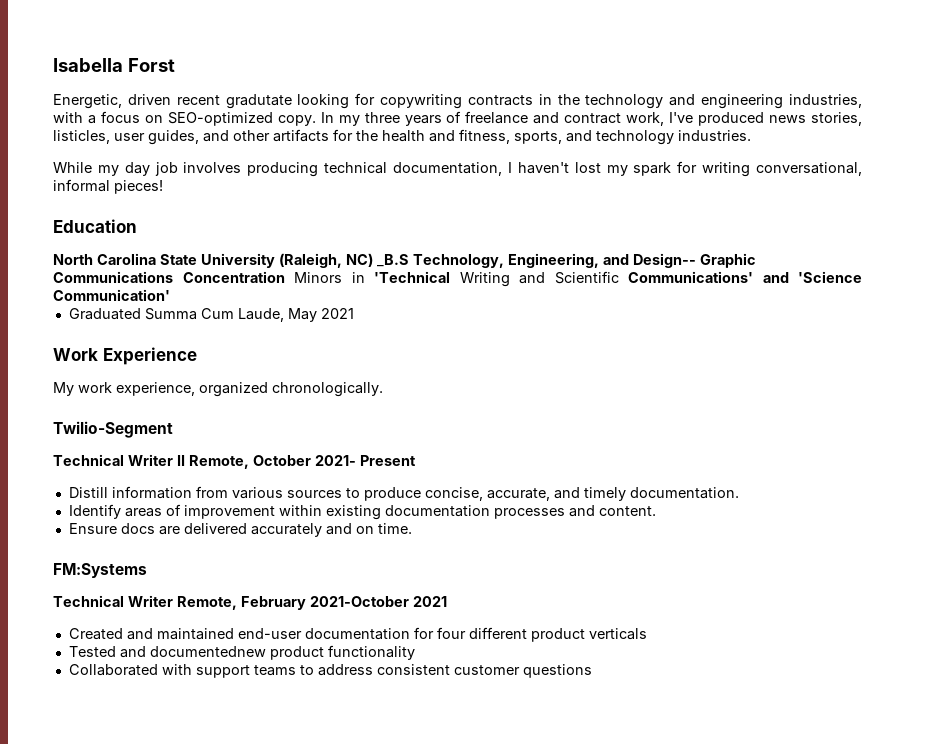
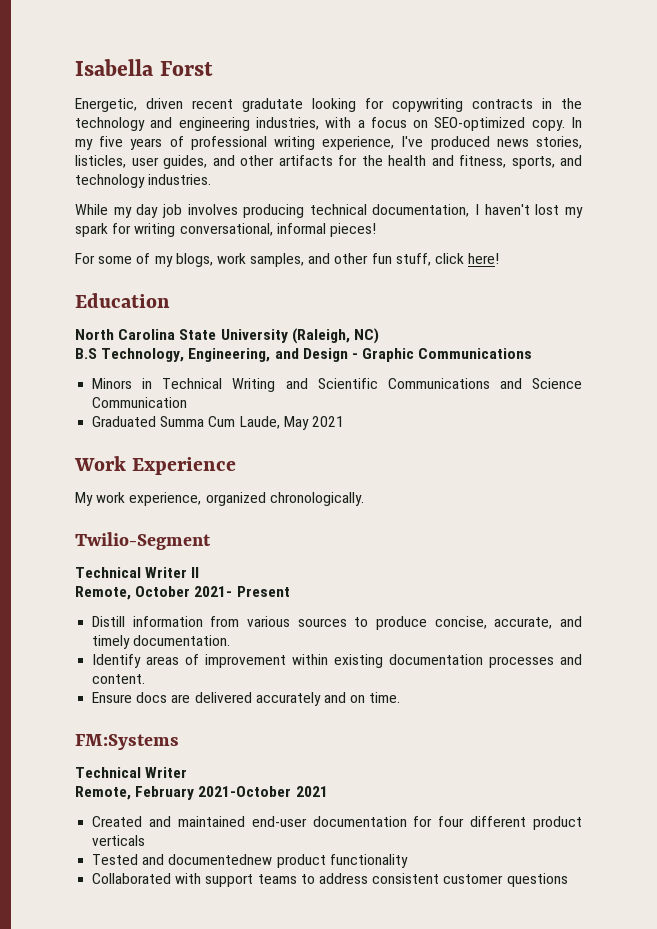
- In my three years of freelance and contract work, I've produced news stories, listicles, user guides, and other artifacts for the health and fitness, sports, and technology industries.
+ In my five years of professional writing experience, I've produced news stories, listicles, user guides, and other artifacts for the health and fitness, sports, and technology industries.
+ For some of my blogs, work samples, and other fun stuff, click here!
- North Carolina State University (Raleigh, NC) _B.S Technology, Engineering, and Design-- Graphic Communications Concentration Minors in 'Technical Writing and Scientific Communications' and 'Science Communication'
+ North Carolina State University (Raleigh, NC)
+ B.S Technology, Engineering, and Design - Graphic Communications
+ Minors in Technical Writing and Scientific Communications and Science Communication
- Technical Writer II Remote, October 2021- Present
+ Technical Writer II
+ Remote, October 2021- Present
  FM:Systems
- Technical Writer Remote, February 2021-October 2021
+ Technical Writer
+ Remote, February 2021-October 2021

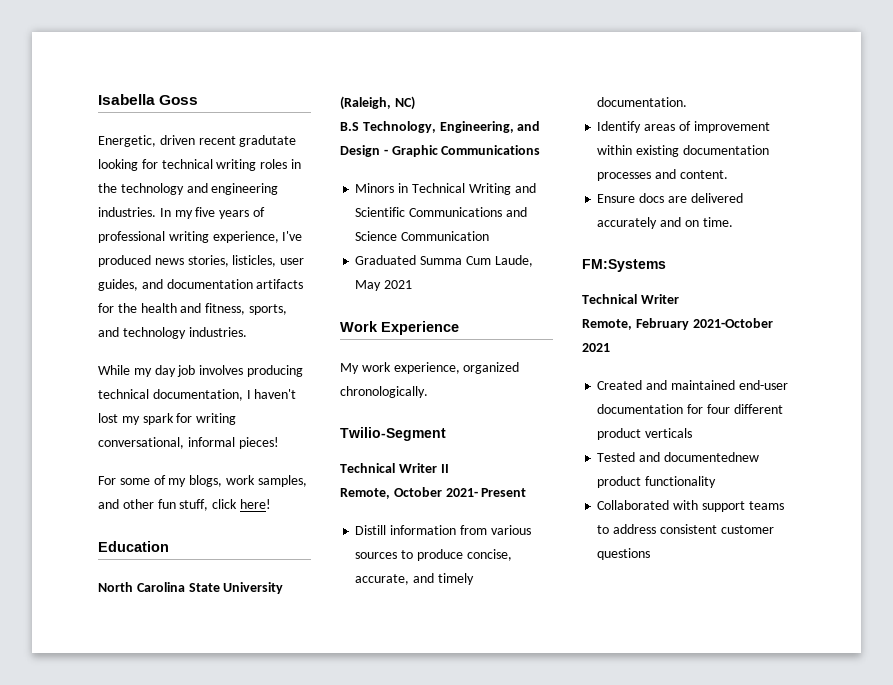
- Isabella Forst
+ Isabella Goss
- Energetic, driven recent gradutate looking for copywriting contracts in the technology and engineering industries, with a focus on SEO-optimized copy.
+ Energetic, driven recent gradutate looking for technical writing roles in the technology and engineering industries.
- In my five years of professional writing experience, I've produced news stories, listicles, user guides, and other artifacts for the health and fitness, sports, and technology industries.
+ In my five years of professional writing experience, I've produced news stories, listicles, user guides, and documentation artifacts for the health and fitness, sports, and technology industries.

